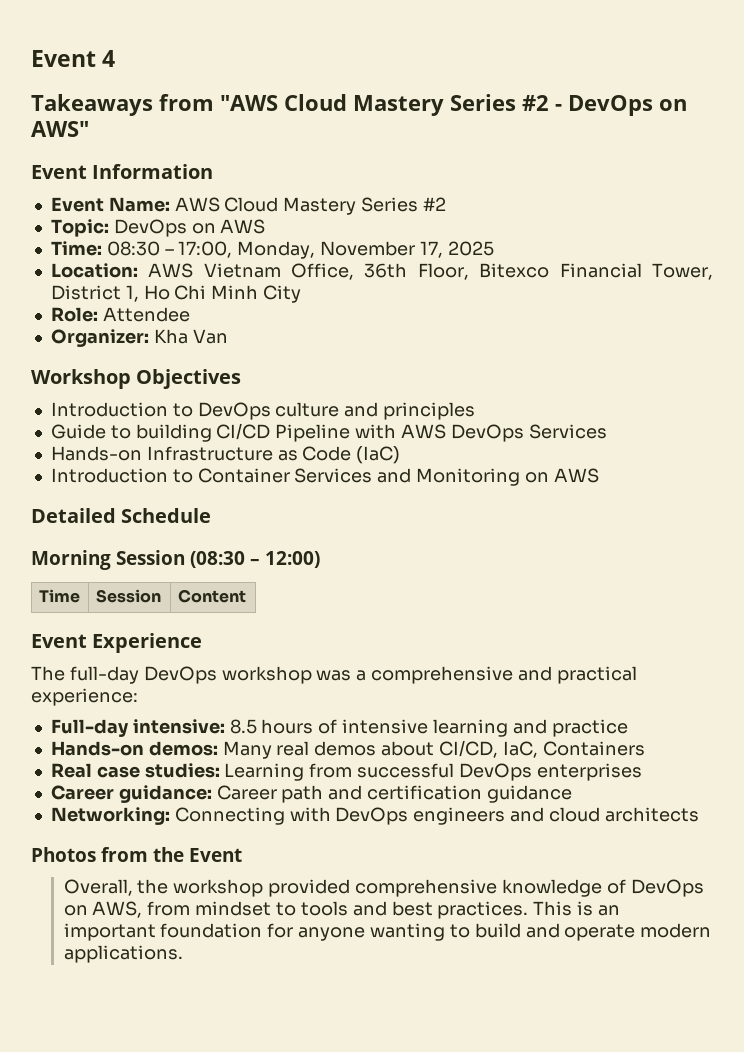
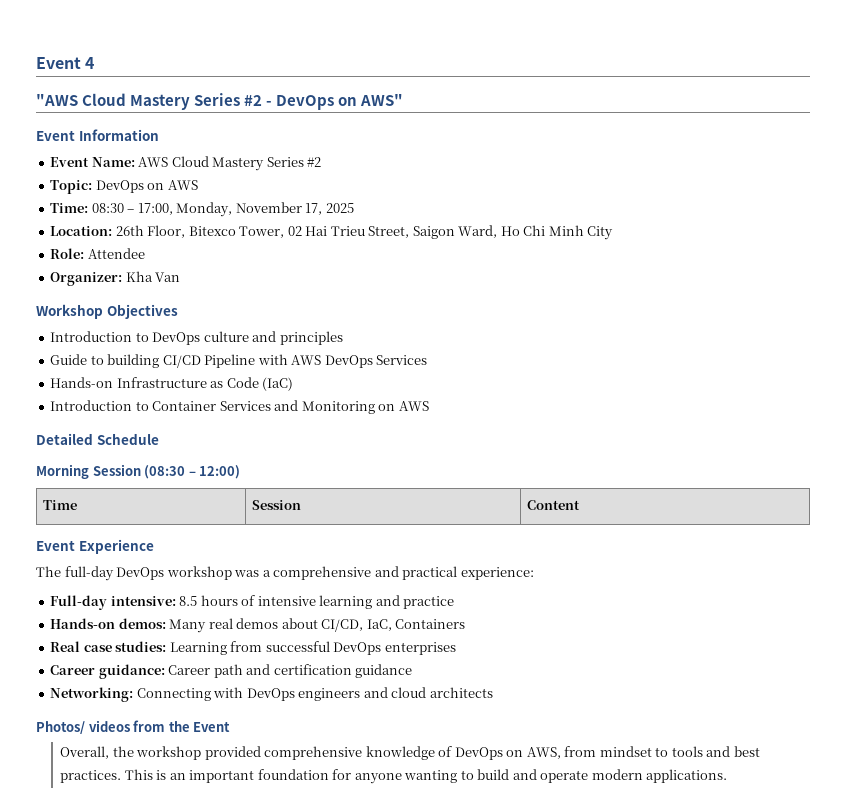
- Takeaways from "AWS Cloud Mastery Series #2 - DevOps on AWS"
+ "AWS Cloud Mastery Series #2 - DevOps on AWS"
- Location: AWS Vietnam Office, 36th Floor, Bitexco Financial Tower, District 1, Ho Chi Minh City
+ Location: 26th Floor, Bitexco Tower, 02 Hai Trieu Street, Saigon Ward, Ho Chi Minh City
- Photos from the Event
+ Photos/ videos from the Event

